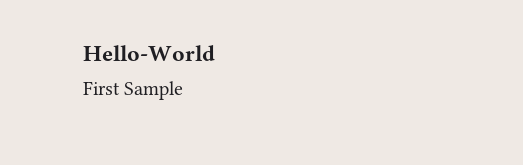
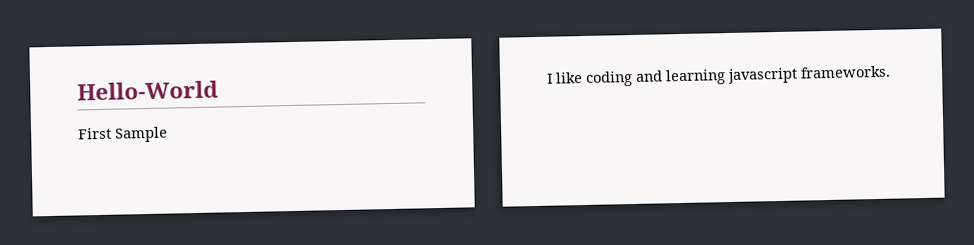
+ I like coding and learning javascript frameworks.

